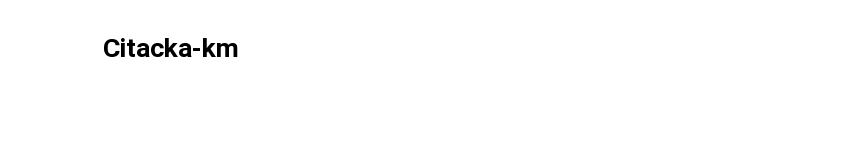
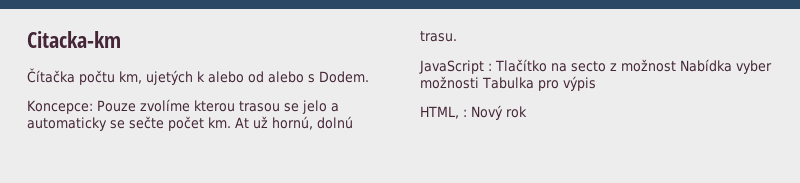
+ Čítačka počtu km, ujetých k alebo od alebo s Dodem.
+ Koncepce: Pouze zvolíme kterou trasou se jelo a automaticky se sečte počet km. At už hornú, dolnú trasu.
+ JavaScript : Tlačítko na secto z možnost Nabídka vyber možnosti Tabulka pro výpis
+ HTML, : Nový rok

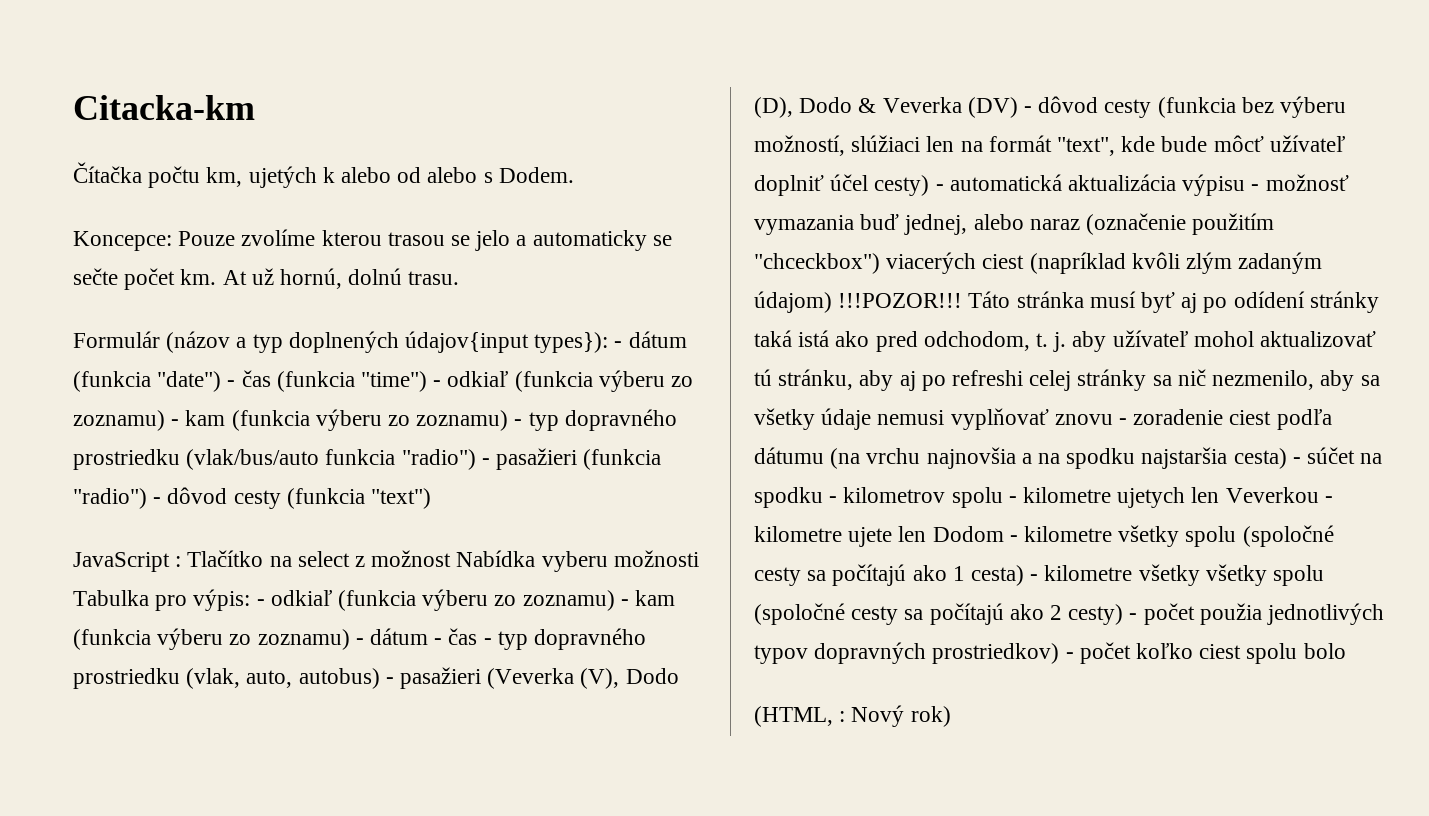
+ Formulár (názov a typ doplnených údajov{input types}): - dátum (funkcia "date") - čas (funkcia "time") - odkiaľ (funkcia výberu zo zoznamu) - kam (funkcia výberu zo zoznamu) - typ dopravného prostriedku (vlak/bus/auto funkcia "radio") - pasažieri (funkcia "radio") - dôvod cesty (funkcia "text")
- JavaScript : Tlačítko na secto z možnost Nabídka vyber možnosti Tabulka pro výpis
- HTML, : Nový rok
+ JavaScript : Tlačítko na select z možnost Nabídka vyberu možnosti Tabulka pro výpis: - odkiaľ (funkcia výberu zo zoznamu) - kam (funkcia výberu zo zoznamu) - dátum - čas - typ dopravného prostriedku (vlak, auto, autobus) - pasažieri (Veverka (V), Dodo (D), Dodo & Veverka (DV) - dôvod cesty (funkcia bez výberu možností, slúžiaci len na formát "text", kde bude môcť užívateľ doplniť účel cesty) - automatická aktualizácia výpisu - možnosť vymazania buď jednej, alebo naraz (označenie použitím "chceckbox") viacerých ciest (napríklad kvôli zlým zadaným údajom) !!!POZOR!!! Táto stránka musí byť aj po odídení stránky taká istá ako pred odchodom, t. j. aby užívateľ mohol aktualizovať tú stránku, aby aj po refreshi celej stránky sa nič nezmenilo, aby sa všetky údaje nemusi vyplňovať znovu - zoradenie ciest podľa dátumu (na vrchu najnovšia a na spodku najstaršia cesta) - súčet na spodku - kilometrov spolu - kilometre ujetych len Veverkou - kilometre ujete len Dodom - kilometre všetky spolu (spoločné cesty sa počítajú ako 1 cesta) - kilometre všetky všetky spolu (spoločné cesty sa počítajú ako 2 cesty) - počet použia jednotlivých typov dopravných prostriedkov) - počet koľko ciest spolu bolo
+ (HTML, : Nový rok)

